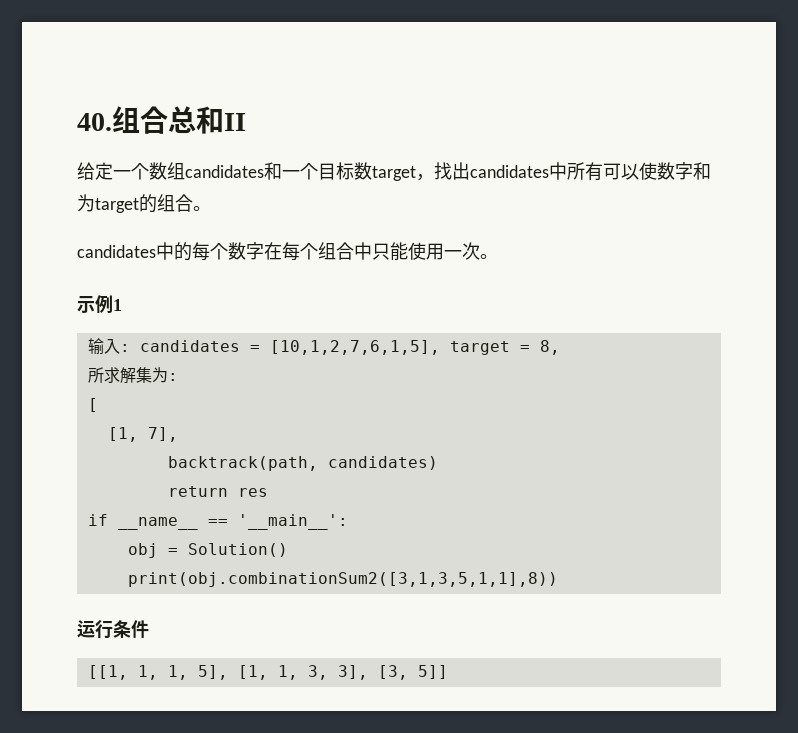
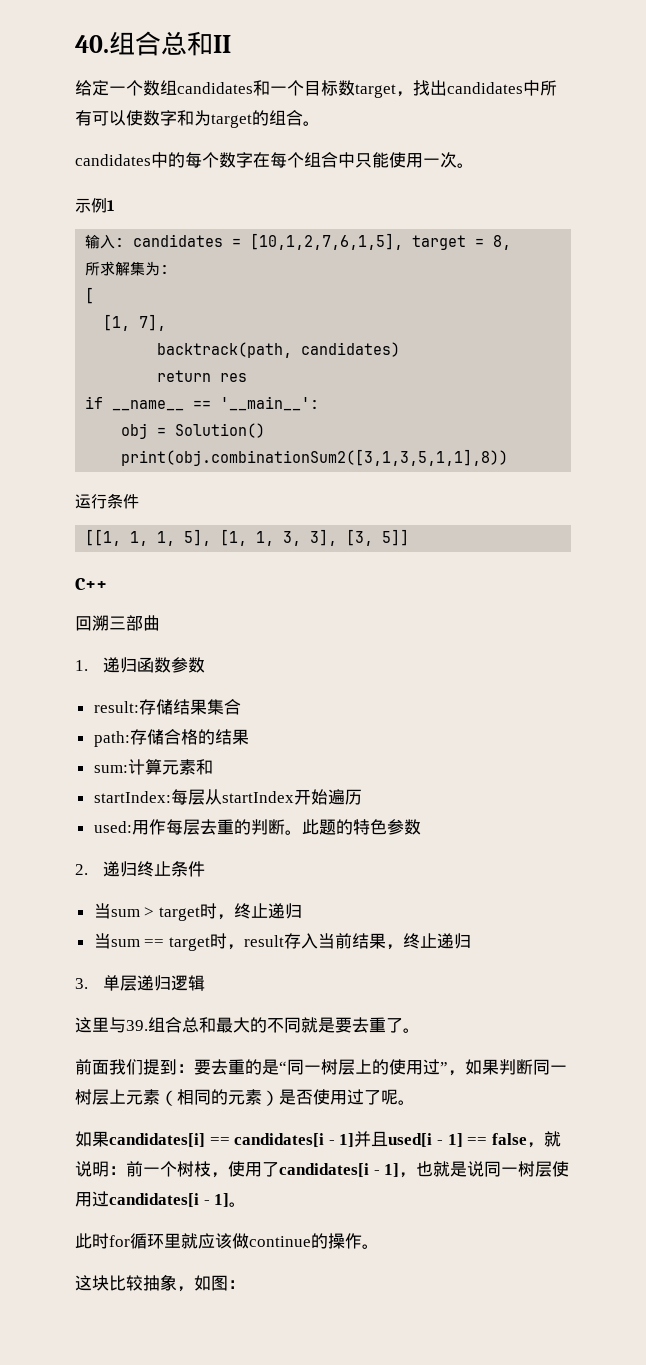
+ C++
+ 回溯三部曲
+ 1.递归函数参数
+ result:存储结果集合
+ path:存储合格的结果
+ sum:计算元素和
+ startIndex:每层从startIndex开始遍历
+ used:用作每层去重的判断。此题的特色参数
+ 2.递归终止条件
+ 当sum > target时，终止递归
+ 当sum == target时，result存入当前结果，终止递归
+ 3.单层递归逻辑
+ 这里与39.组合总和最大的不同就是要去重了。
+ 前面我们提到：要去重的是“同一树层上的使用过”，如果判断同一树层上元素（相同的元素）是否使用过了呢。
+ 如果candidates[i] == candidates[i - 1]并且used[i - 1] == false，就说明：前一个树枝，使用了candidates[i - 1]，也就是说同一树层使用过candidates[i - 1]。
+ 此时for循环里就应该做continue的操作。
+ 这块比较抽象，如图：

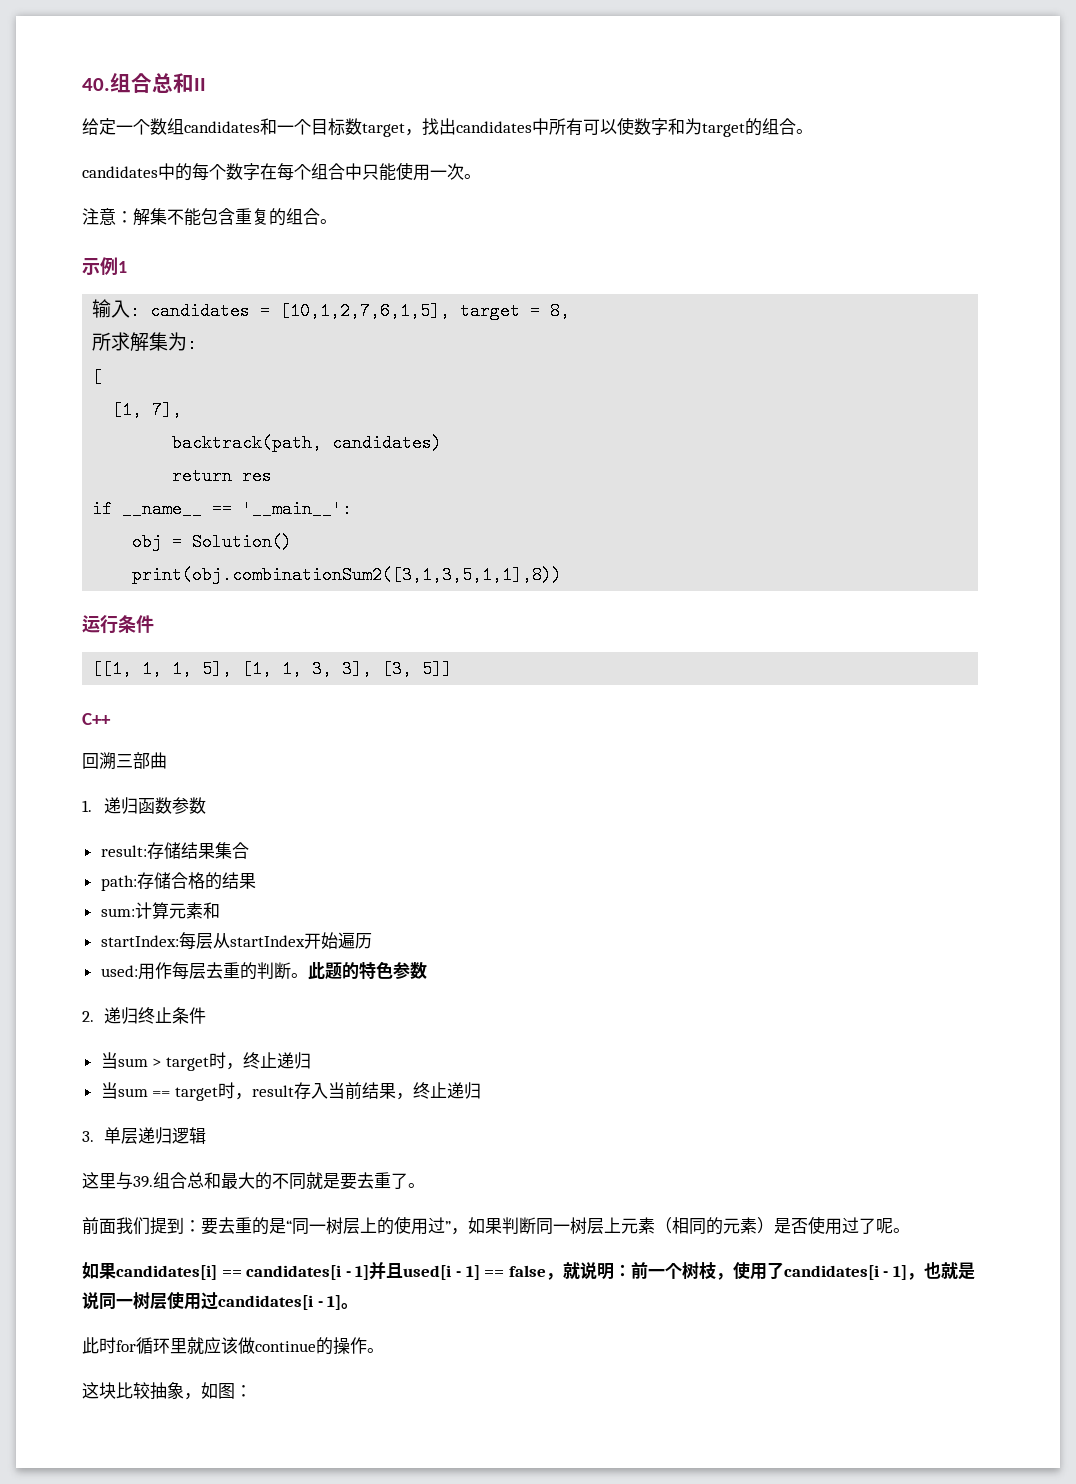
+ 注意：解集不能包含重复的组合。

